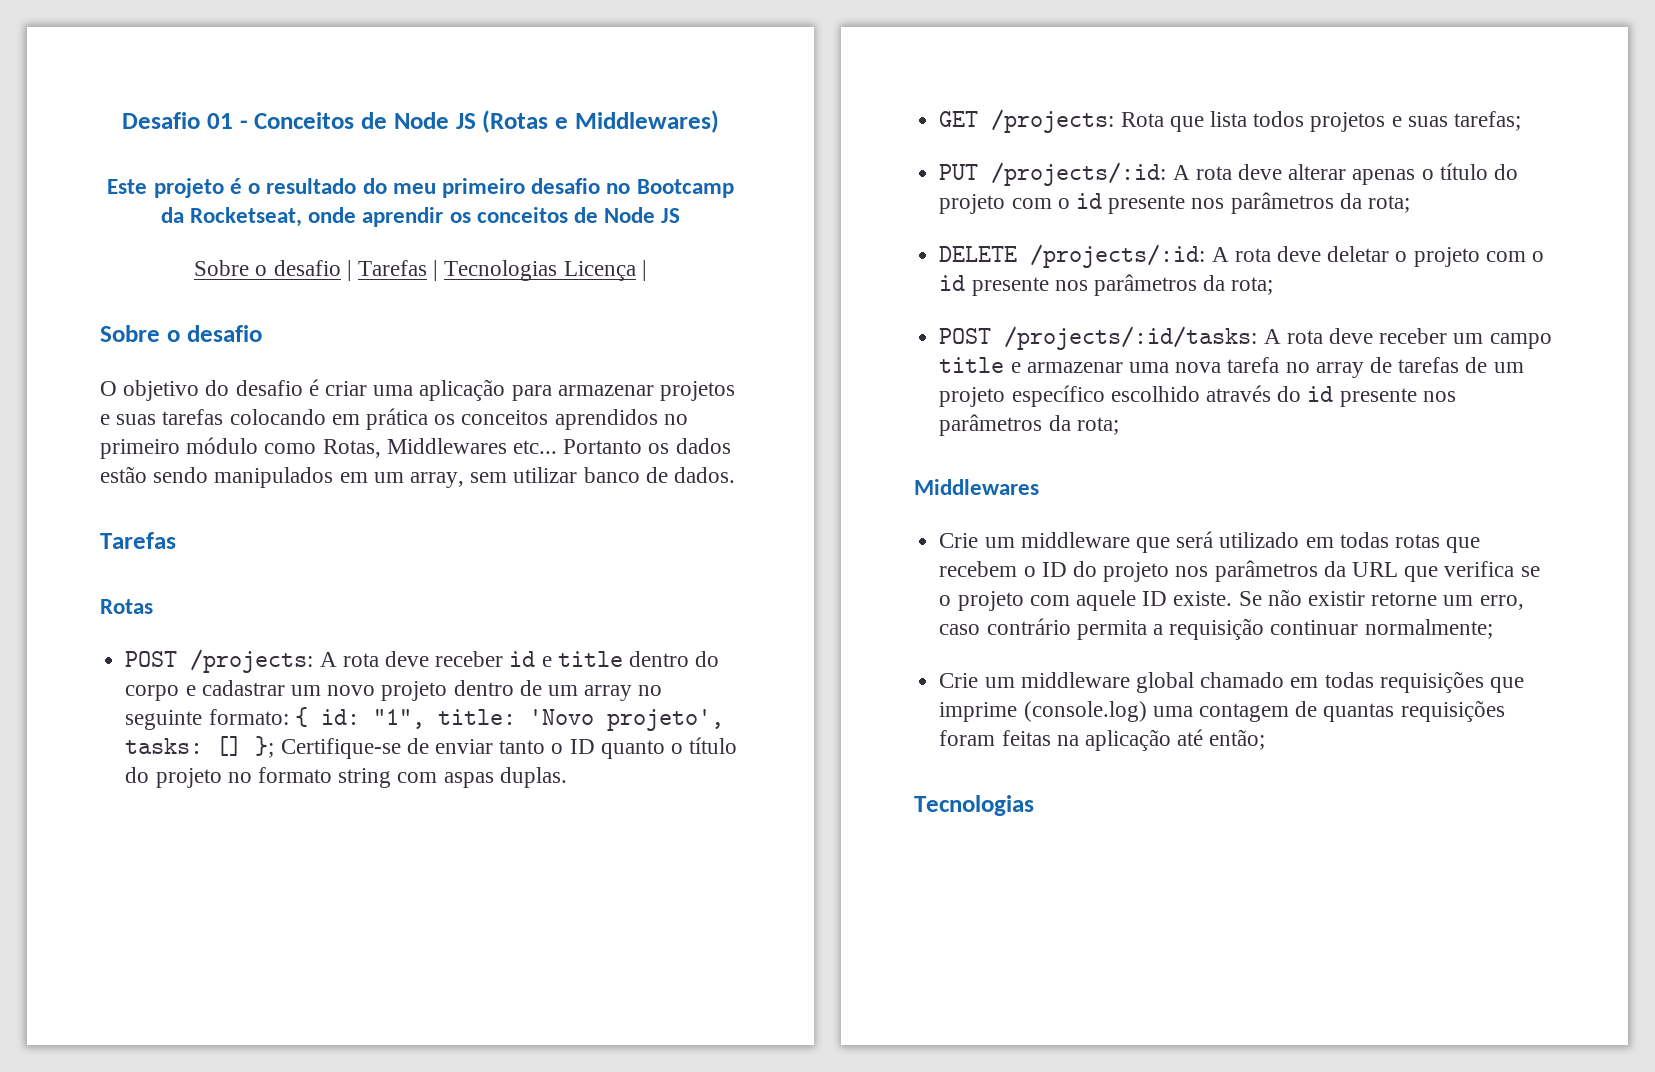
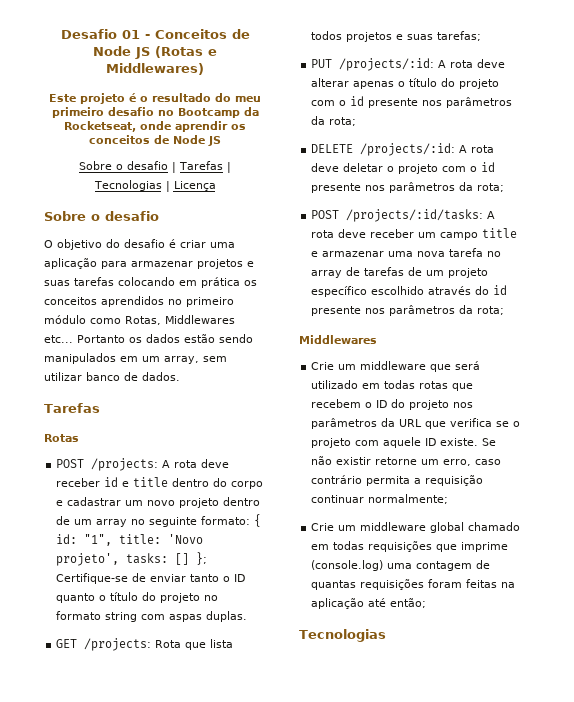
- Sobre o desafio | Tarefas | Tecnologias Licença |
+ Sobre o desafio | Tarefas | Tecnologias | Licença

